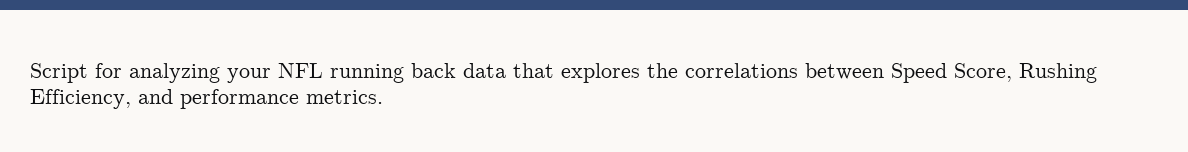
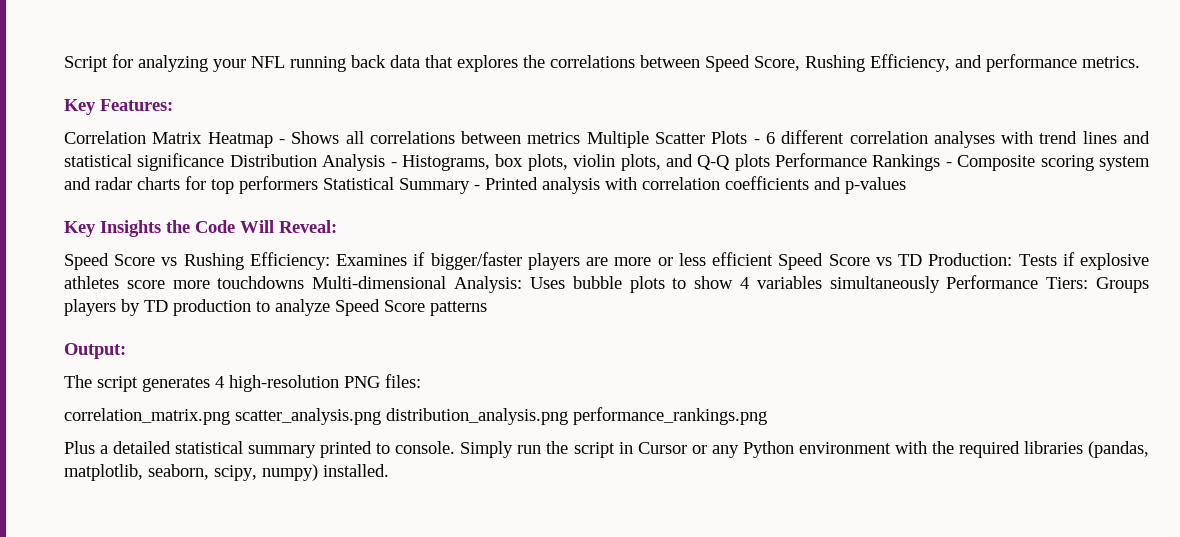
+ Key Features:
+ Correlation Matrix Heatmap - Shows all correlations between metrics Multiple Scatter Plots - 6 different correlation analyses with trend lines and statistical significance Distribution Analysis - Histograms, box plots, violin plots, and Q-Q plots Performance Rankings - Composite scoring system and radar charts for top performers Statistical Summary - Printed analysis with correlation coefficients and p-values
+ Key Insights the Code Will Reveal:
+ Speed Score vs Rushing Efficiency: Examines if bigger/faster players are more or less efficient Speed Score vs TD Production: Tests if explosive athletes score more touchdowns Multi-dimensional Analysis: Uses bubble plots to show 4 variables simultaneously Performance Tiers: Groups players by TD production to analyze Speed Score patterns
+ Output:
+ The script generates 4 high-resolution PNG files:
+ correlation_matrix.png scatter_analysis.png distribution_analysis.png performance_rankings.png
+ Plus a detailed statistical summary printed to console. Simply run the script in Cursor or any Python environment with the required libraries (pandas, matplotlib, seaborn, scipy, numpy) installed.

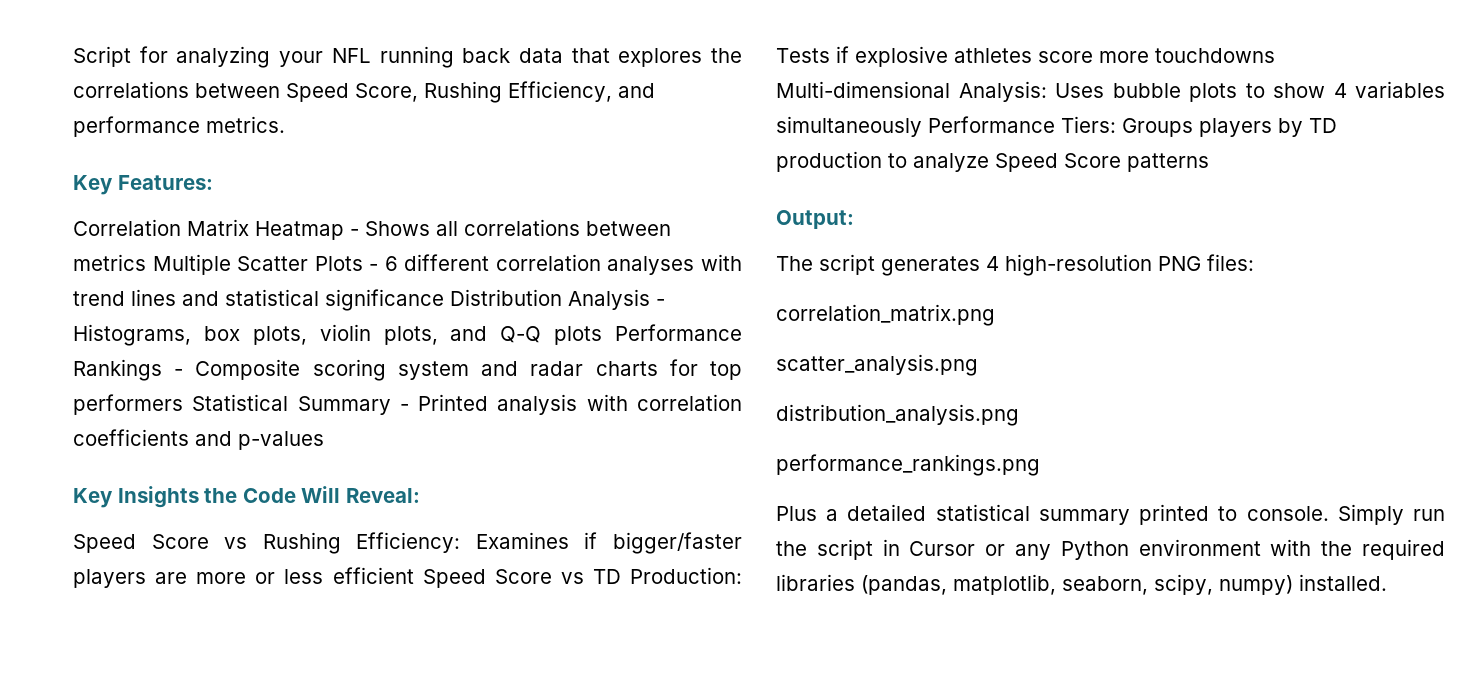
- correlation_matrix.png scatter_analysis.png distribution_analysis.png performance_rankings.png
+ correlation_matrix.png
+ scatter_analysis.png
+ distribution_analysis.png
+ performance_rankings.png

